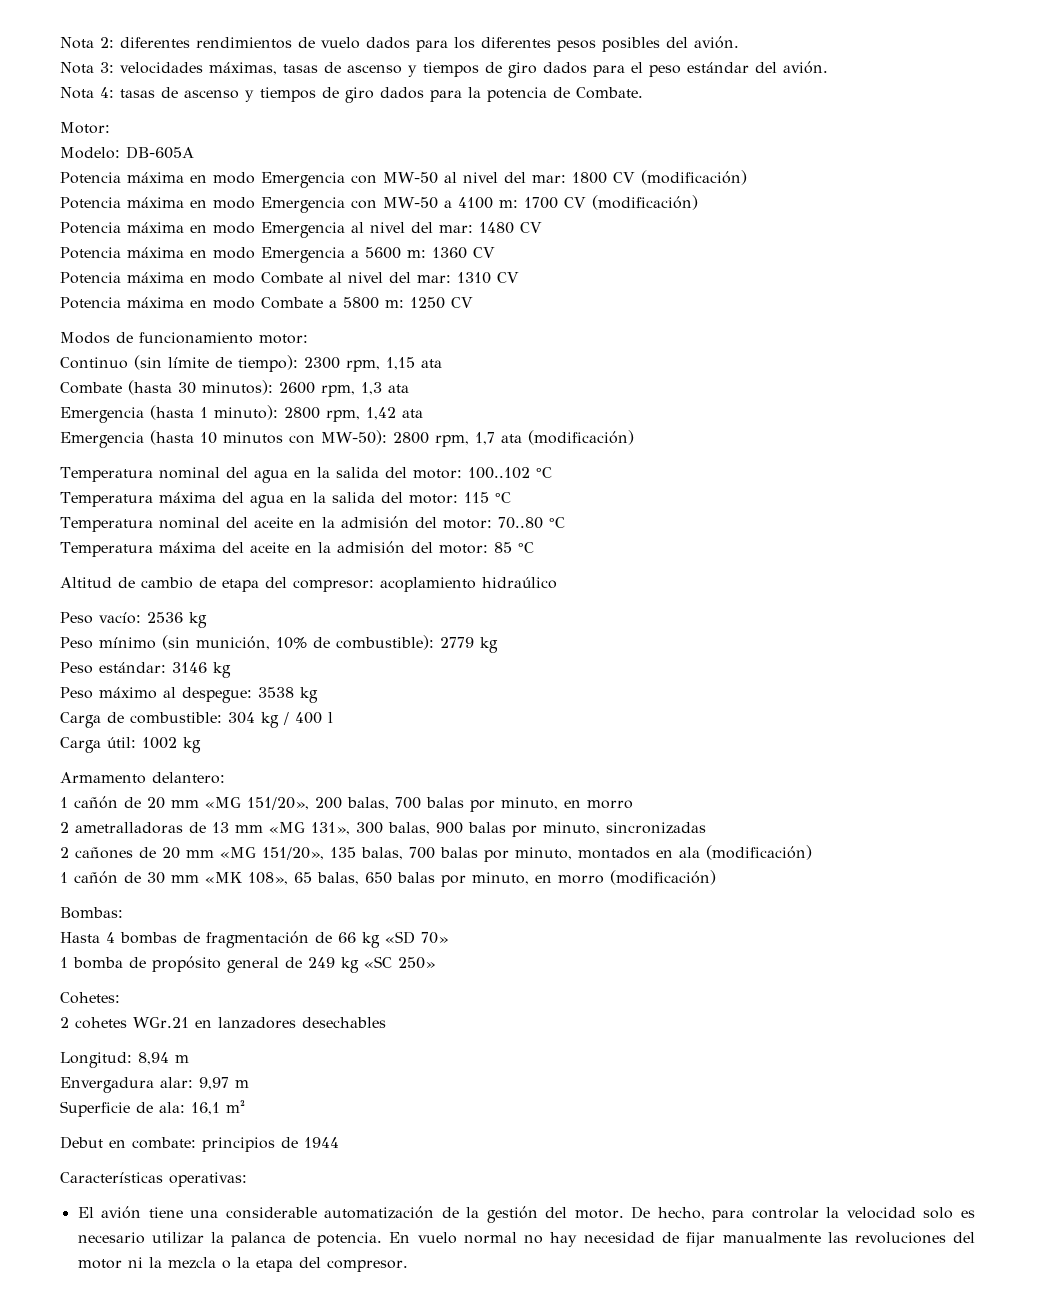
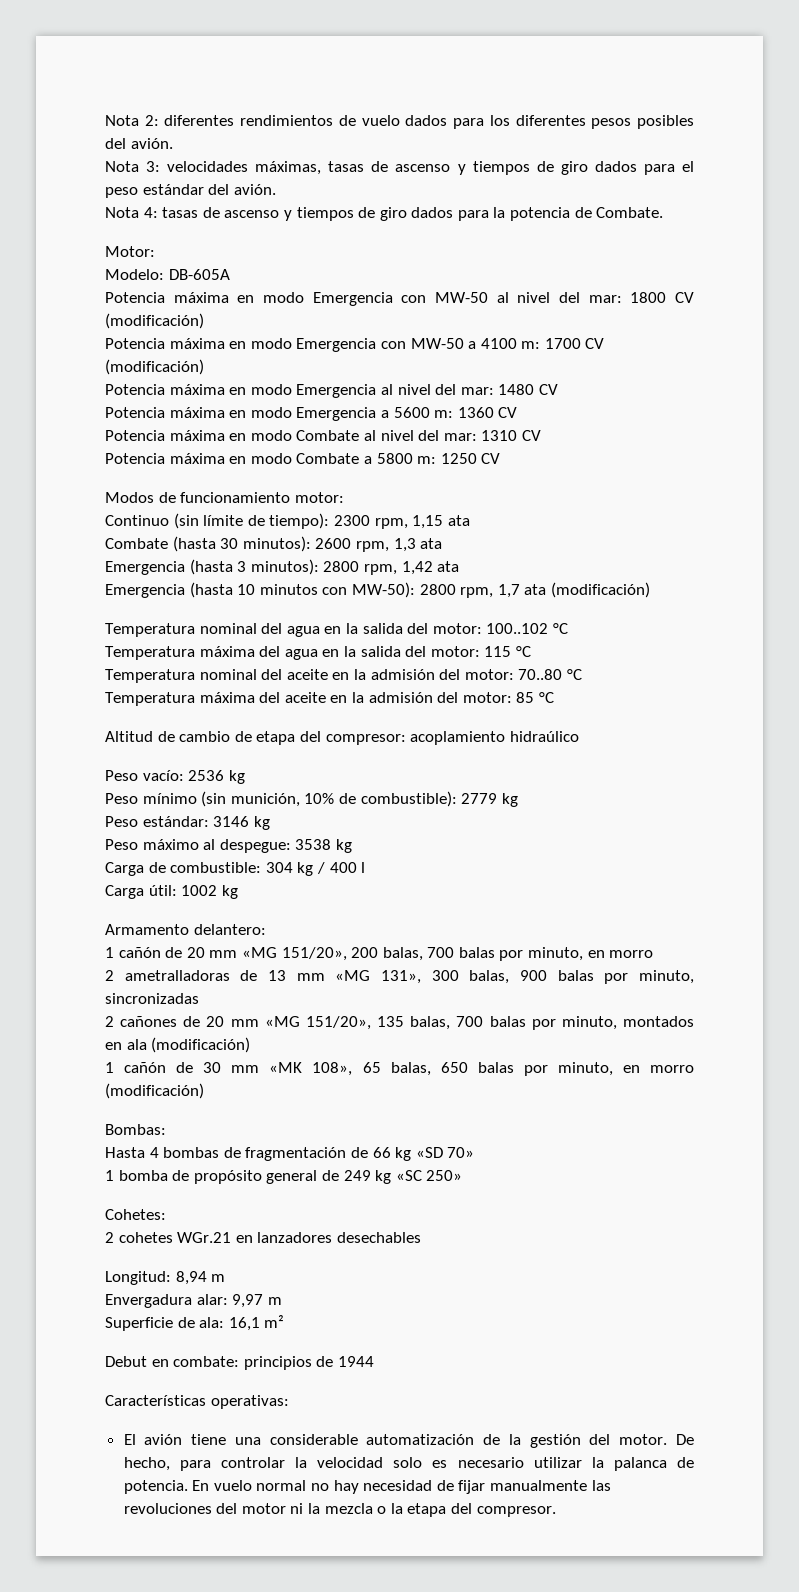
- Emergencia (hasta 1 minuto): 2800 rpm, 1,42 ata
+ Emergencia (hasta 3 minutos): 2800 rpm, 1,42 ata

